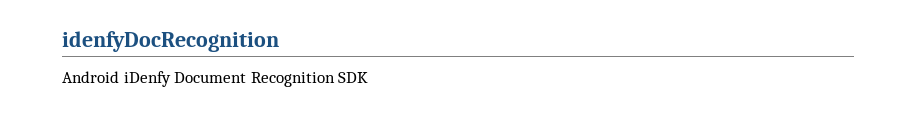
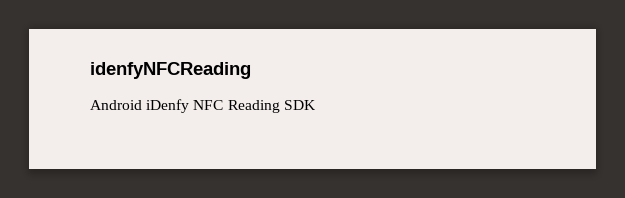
- idenfyDocRecognition
+ idenfyNFCReading
- Android iDenfy Document Recognition SDK
+ Android iDenfy NFC Reading SDK

